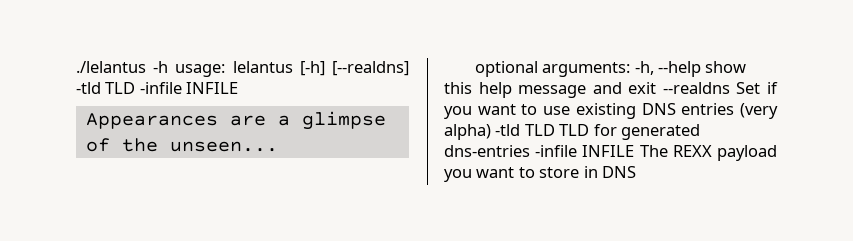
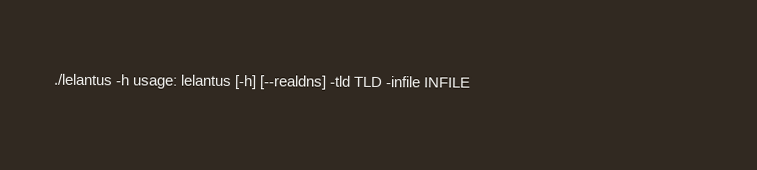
- Appearances are a glimpse of the unseen...
- optional arguments: -h, --help show this help message and exit --realdns Set if you want to use existing DNS entries (very alpha) -tld TLD TLD for generated dns-entries -infile INFILE The REXX payload you want to store in DNS

